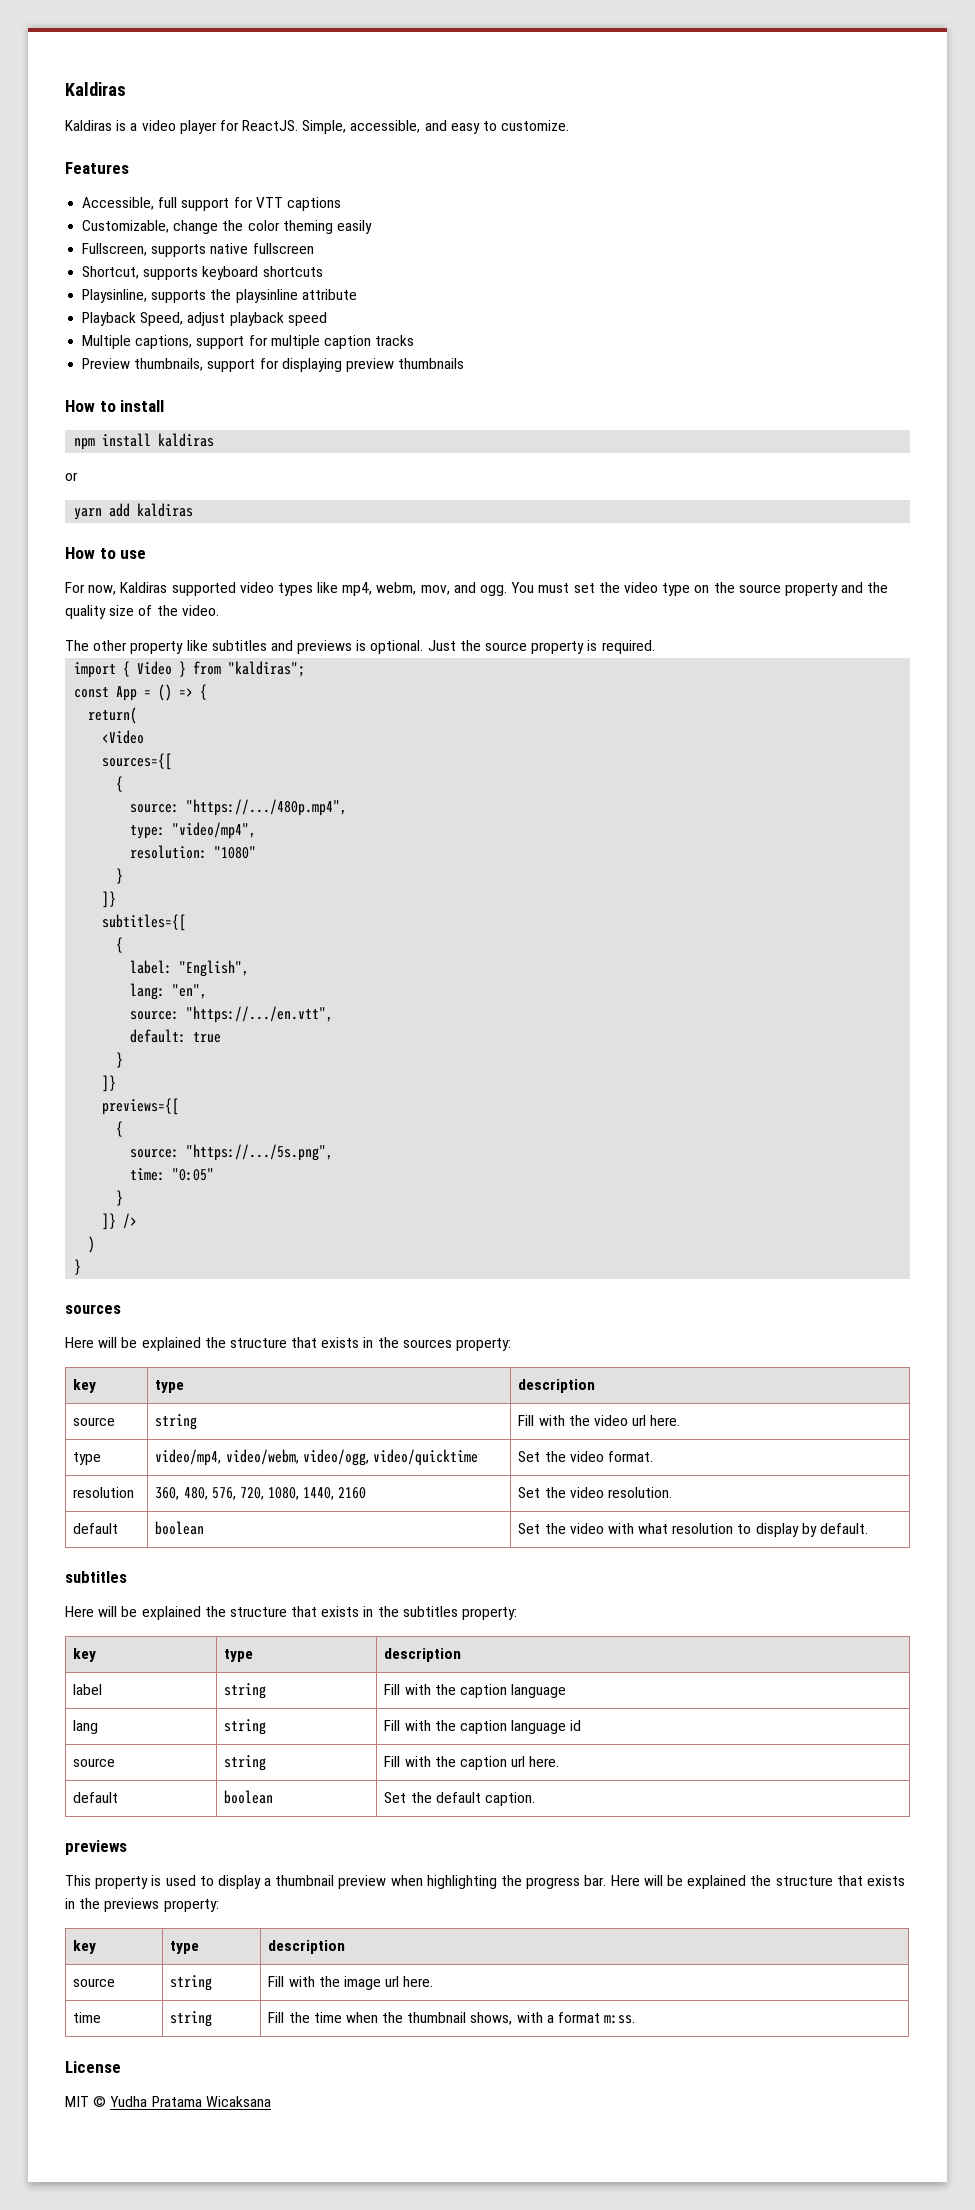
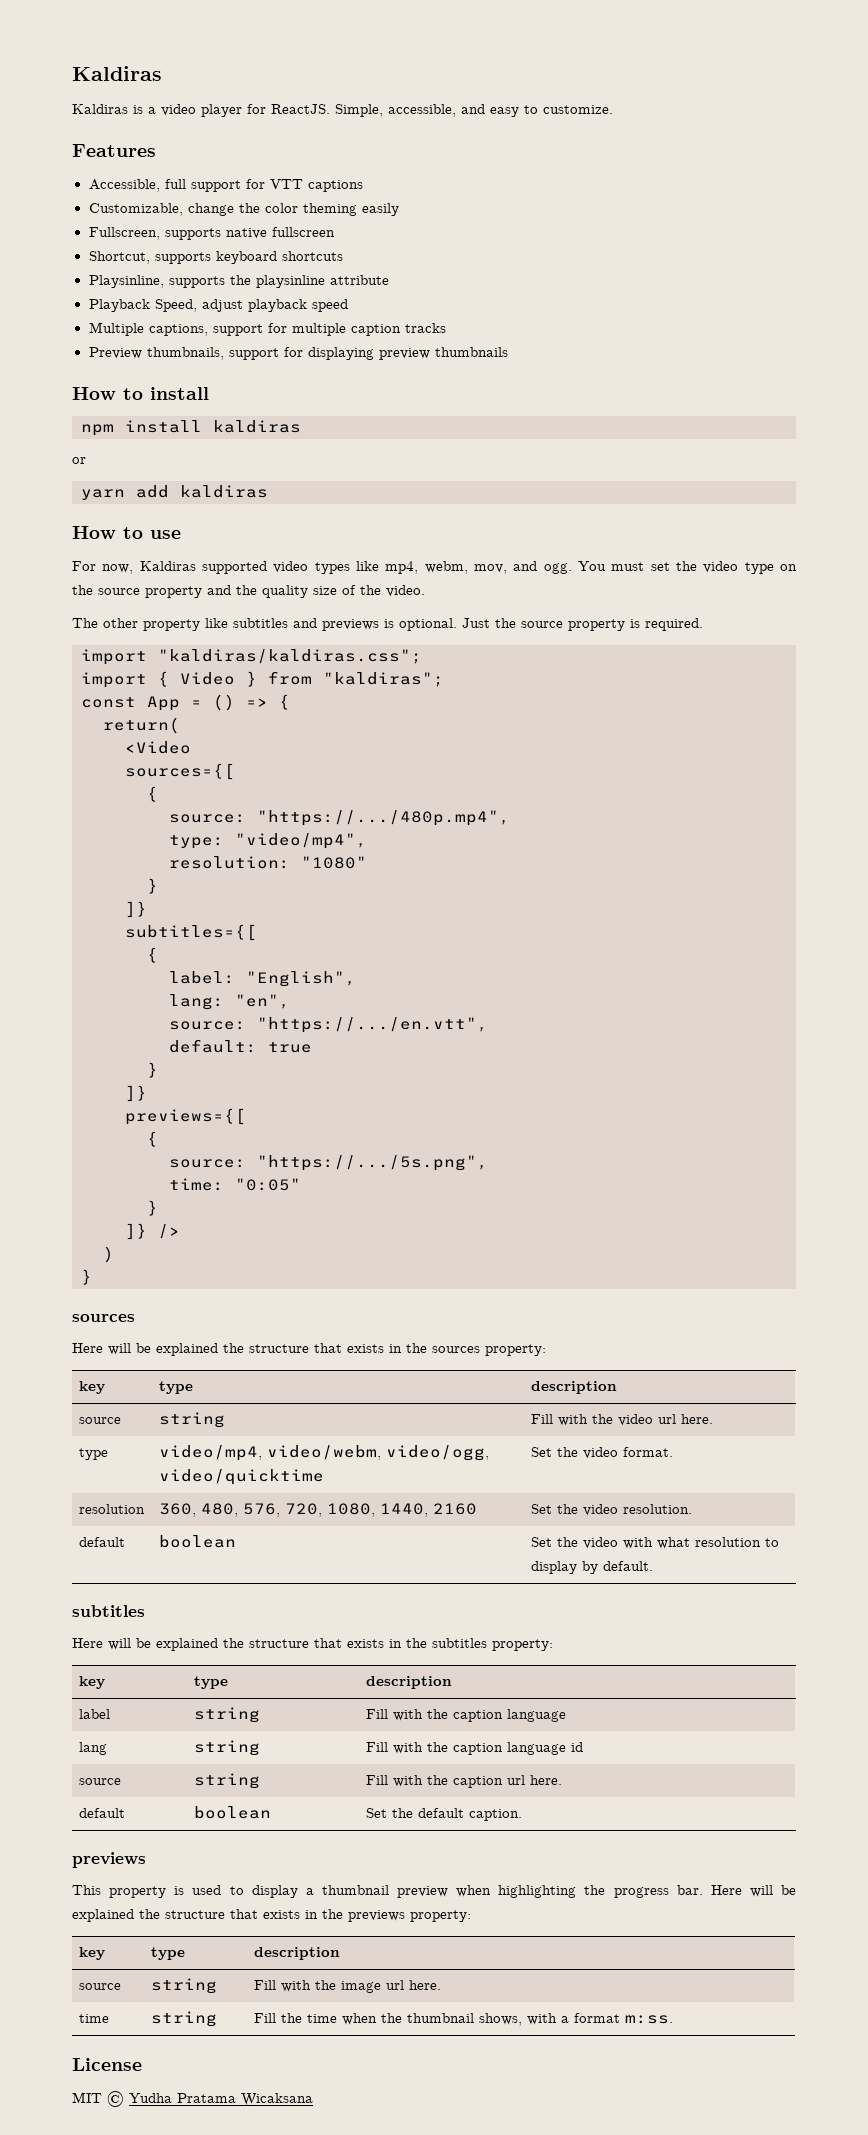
+ import "kaldiras/kaldiras.css";

